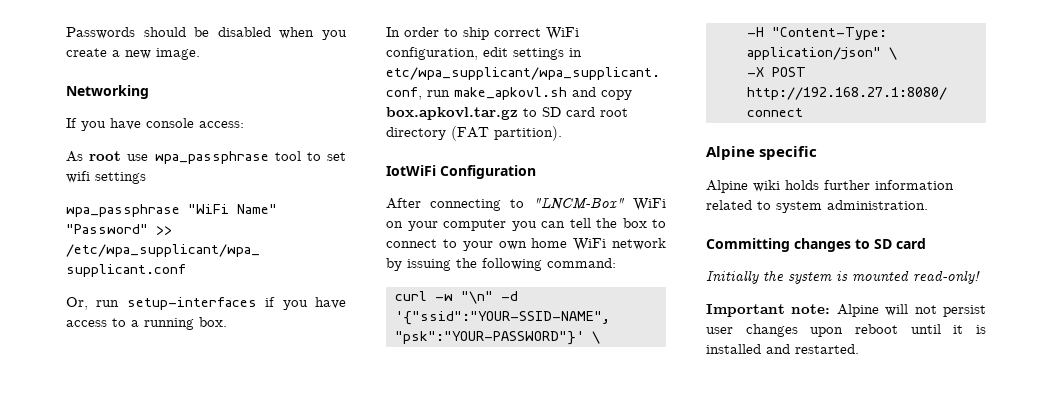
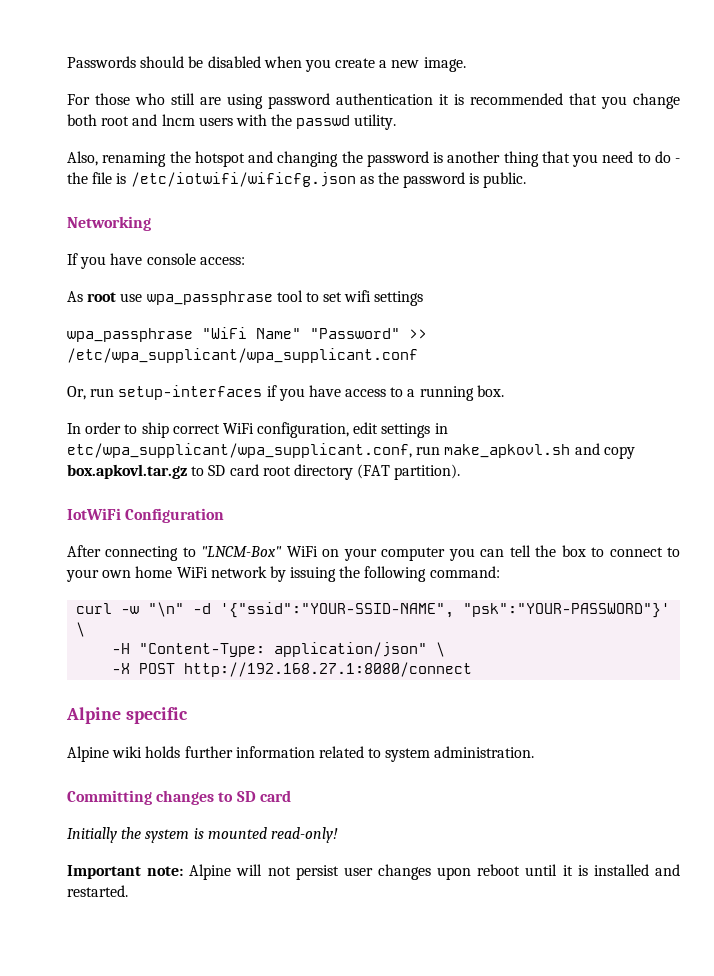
+ For those who still are using password authentication it is recommended that you change both root and lncm users with the passwd utility.
+ Also, renaming the hotspot and changing the password is another thing that you need to do - the file is /etc/iotwifi/wificfg.json as the password is public.

